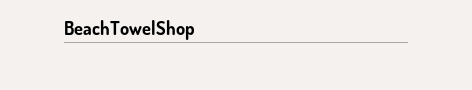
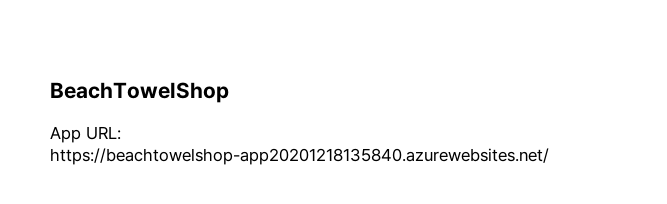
+ App URL: https://beachtowelshop-app20201218135840.azurewebsites.net/

